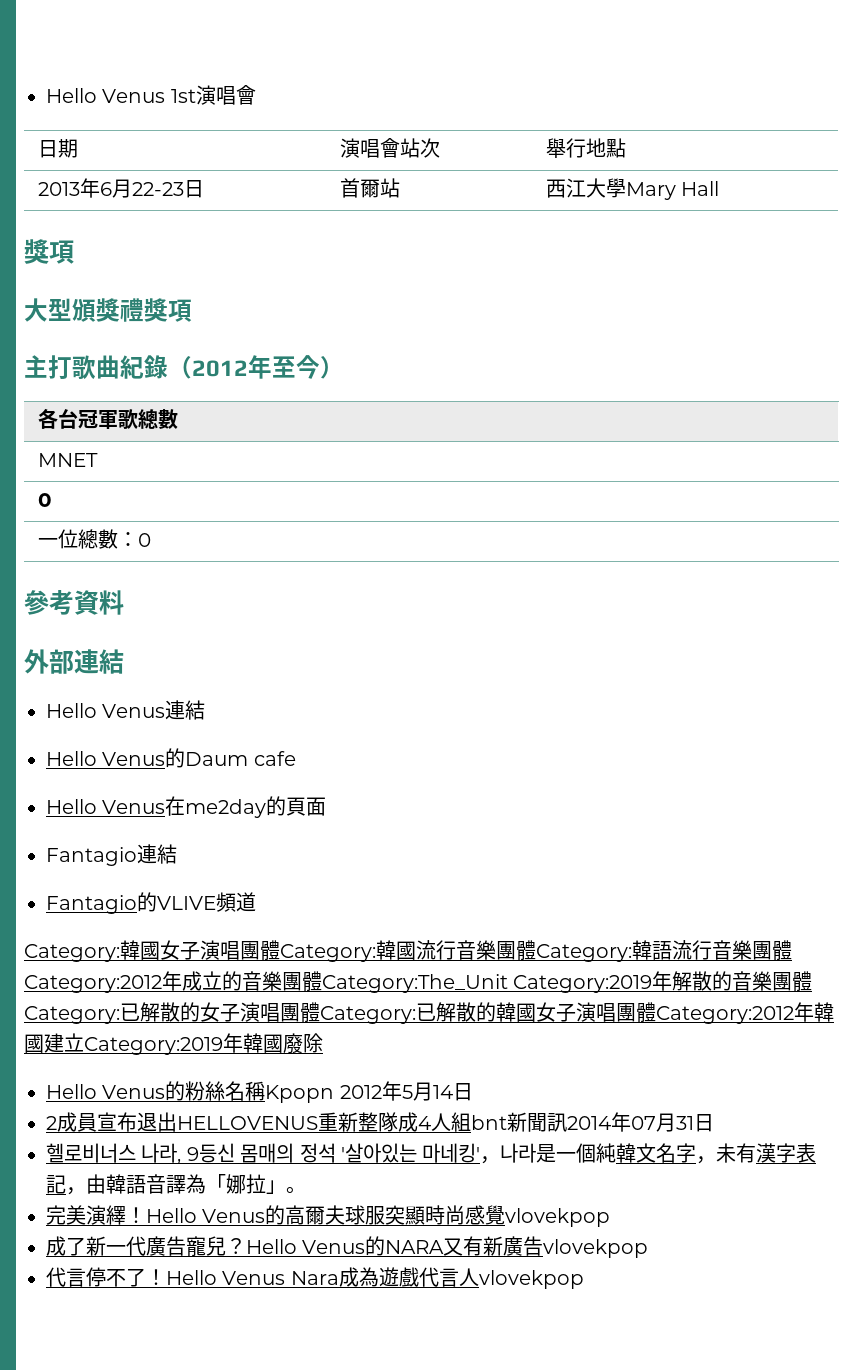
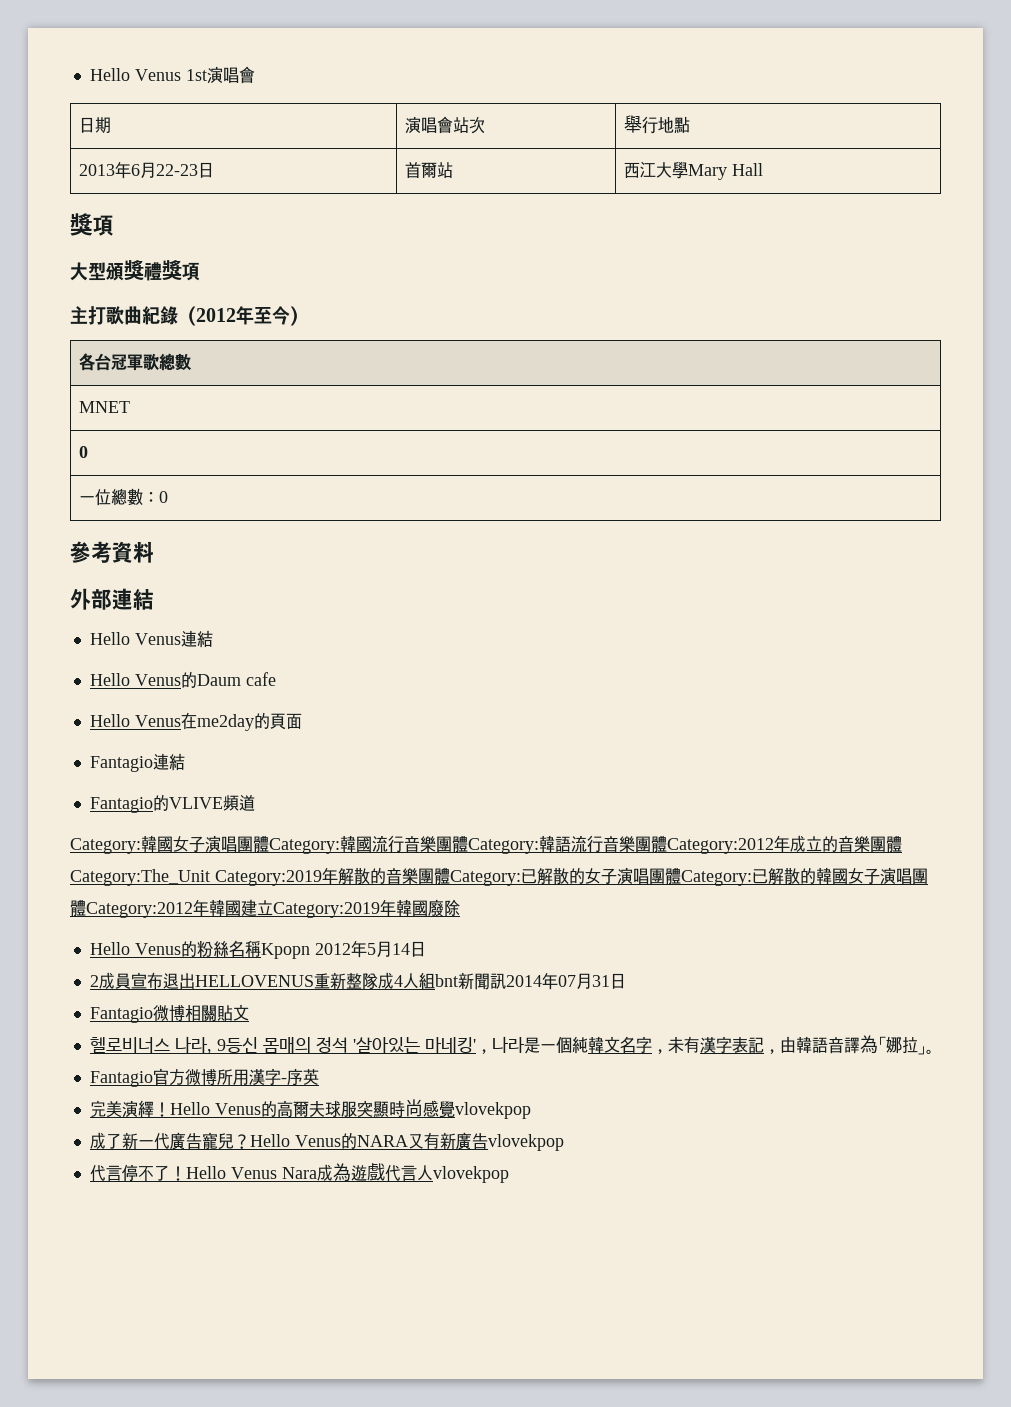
+ Fantagio微博相關貼文
+ Fantagio官方微博所用漢字-序英

